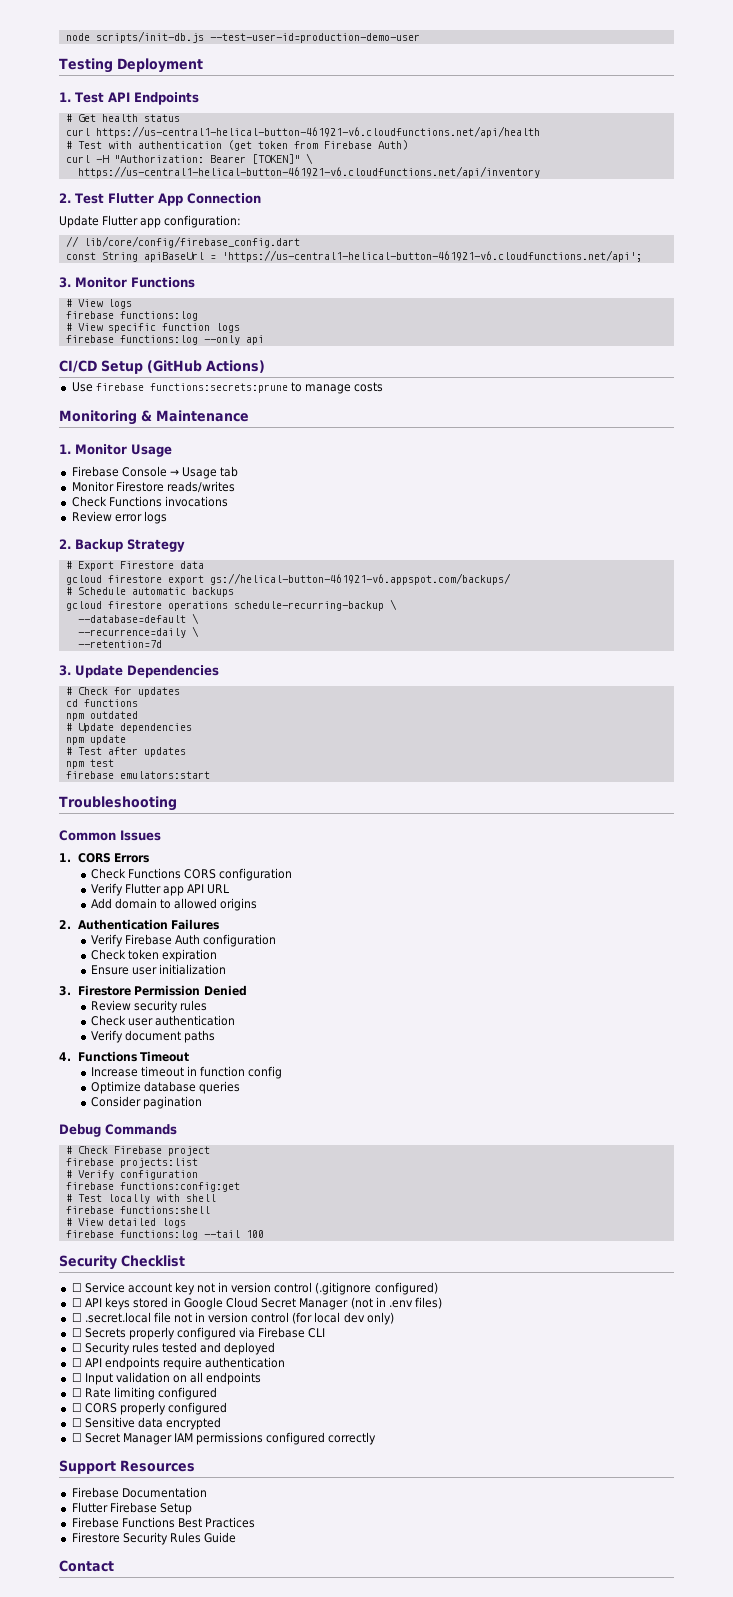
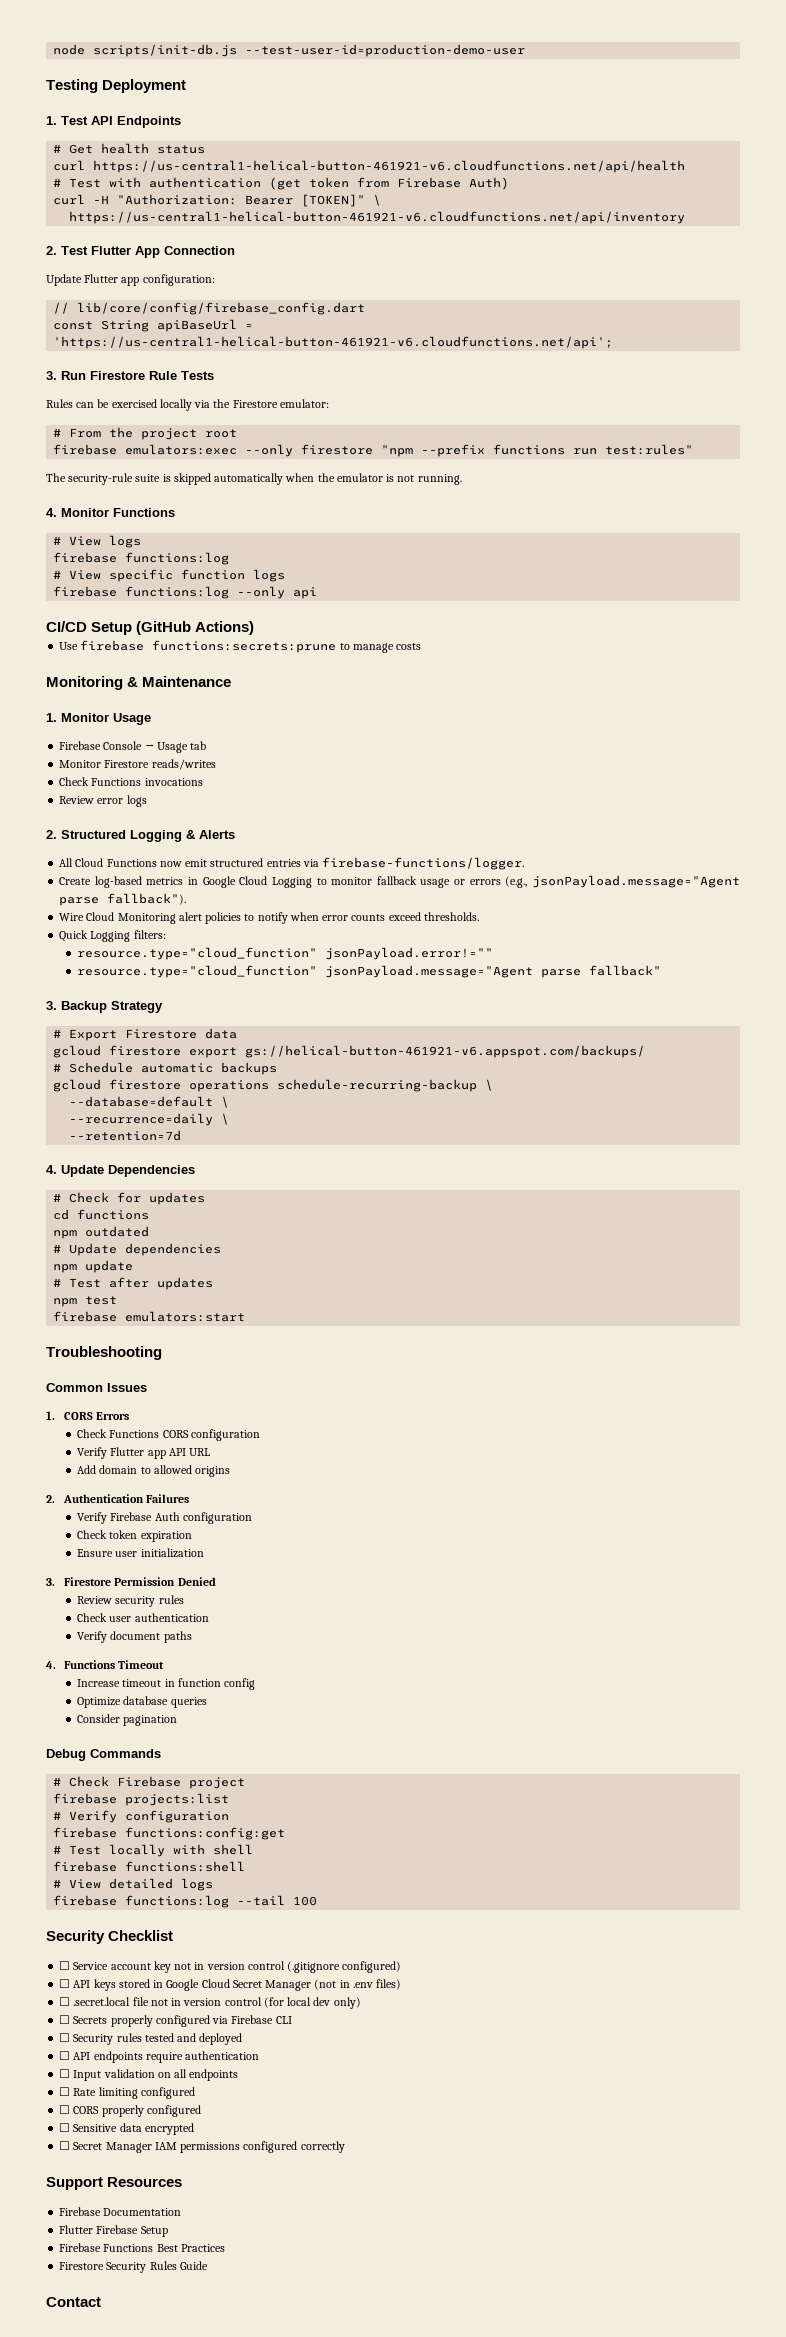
- 3. Monitor Functions
+ 3. Run Firestore Rule Tests
+ Rules can be exercised locally via the Firestore emulator:
+ # From the project root
+ firebase emulators:exec --only firestore "npm --prefix functions run test:rules"
+ The security-rule suite is skipped automatically when the emulator is not running.
+ 4. Monitor Functions
- 2. Backup Strategy
+ 2. Structured Logging & Alerts
+ All Cloud Functions now emit structured entries via firebase-functions/logger.
+ Create log-based metrics in Google Cloud Logging to monitor fallback usage or errors (e.g., jsonPayload.message="Agent parse fallback").
+ Wire Cloud Monitoring alert policies to notify when error counts exceed thresholds.
+ Quick Logging filters:
+ resource.type="cloud_function" jsonPayload.error!=""
+ resource.type="cloud_function" jsonPayload.message="Agent parse fallback"
+ 3. Backup Strategy
- 3. Update Dependencies
+ 4. Update Dependencies

